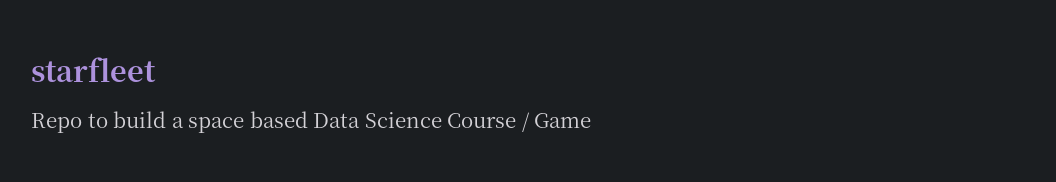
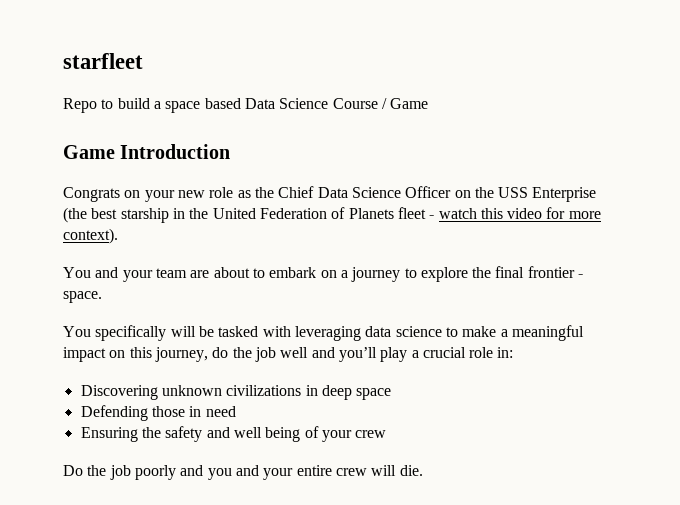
+ Game Introduction
+ Congrats on your new role as the Chief Data Science Officer on the USS Enterprise (the best starship in the United Federation of Planets fleet - watch this video for more context).
+ You and your team are about to embark on a journey to explore the final frontier - space.
+ You specifically will be tasked with leveraging data science to make a meaningful impact on this journey, do the job well and you’ll play a crucial role in:
+ Discovering unknown civilizations in deep space
+ Defending those in need
+ Ensuring the safety and well being of your crew
+ Do the job poorly and you and your entire crew will die.

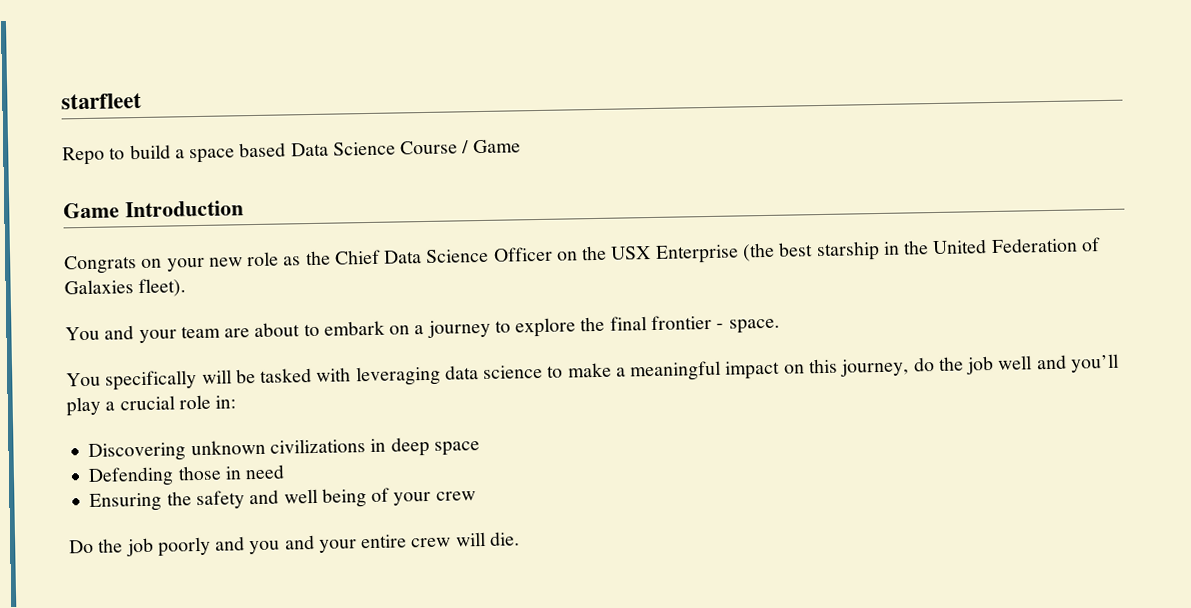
- Congrats on your new role as the Chief Data Science Officer on the USS Enterprise (the best starship in the United Federation of Planets fleet - watch this video for more context).
+ Congrats on your new role as the Chief Data Science Officer on the USX Enterprise (the best starship in the United Federation of Galaxies fleet).

